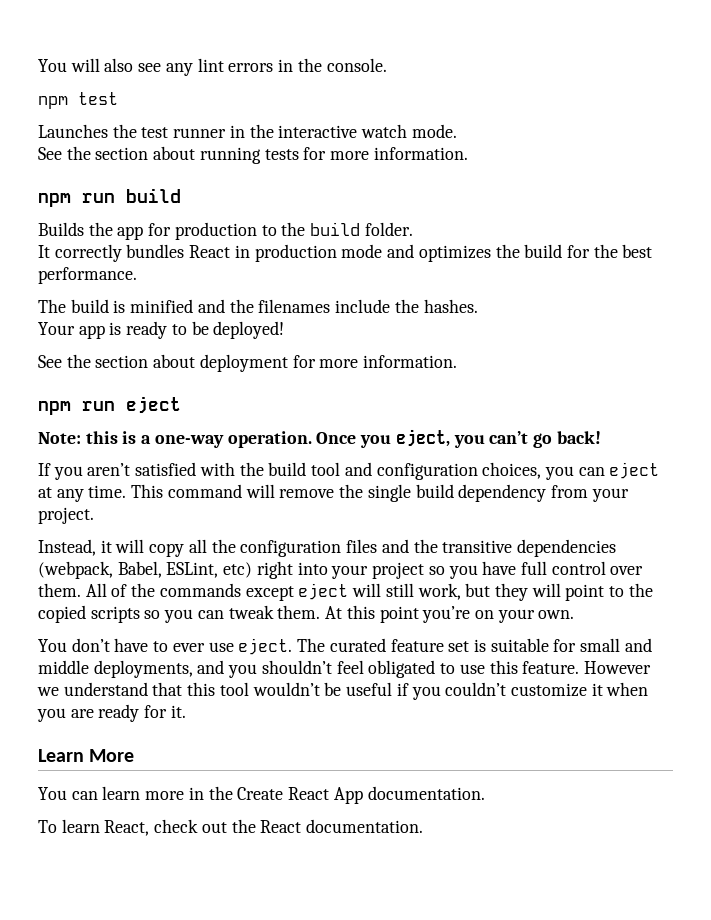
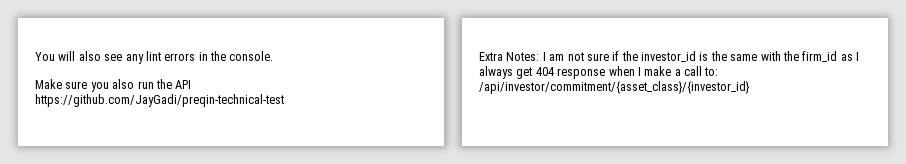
- npm test
- Launches the test runner in the interactive watch mode.
- See the section about running tests for more information.
- npm run build
- Builds the app for production to the build folder.
- It correctly bundles React in production mode and optimizes the build for the best performance.
- The build is minified and the filenames include the hashes.
- Your app is ready to be deployed!
- See the section about deployment for more information.
- npm run eject
- Note: this is a one-way operation. Once you eject, you can’t go back!
- If you aren’t satisfied with the build tool and configuration choices, you can eject at any time. This command will remove the single build dependency from your project.
- Instead, it will copy all the configuration files and the transitive dependencies (webpack, Babel, ESLint, etc) right into your project so you have full control over them. All of the commands except eject will still work, but they will point to the copied scripts so you can tweak them. At this point you’re on your own.
- You don’t have to ever use eject. The curated feature set is suitable for small and middle deployments, and you shouldn’t feel obligated to use this feature. However we understand that this tool wouldn’t be useful if you couldn’t customize it when you are ready for it.
- Learn More
- You can learn more in the Create React App documentation.
- To learn React, check out the React documentation.
+ Make sure you also run the API https://github.com/JayGadi/preqin-technical-test
+ Extra Notes: I am not sure if the investor_id is the same with the firm_id as I always get 404 response when I make a call to: /api/investor/commitment/{asset_class}/{investor_id}

